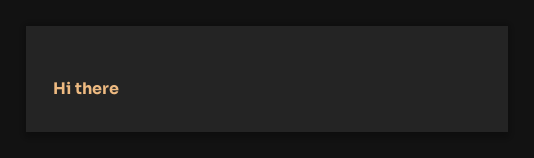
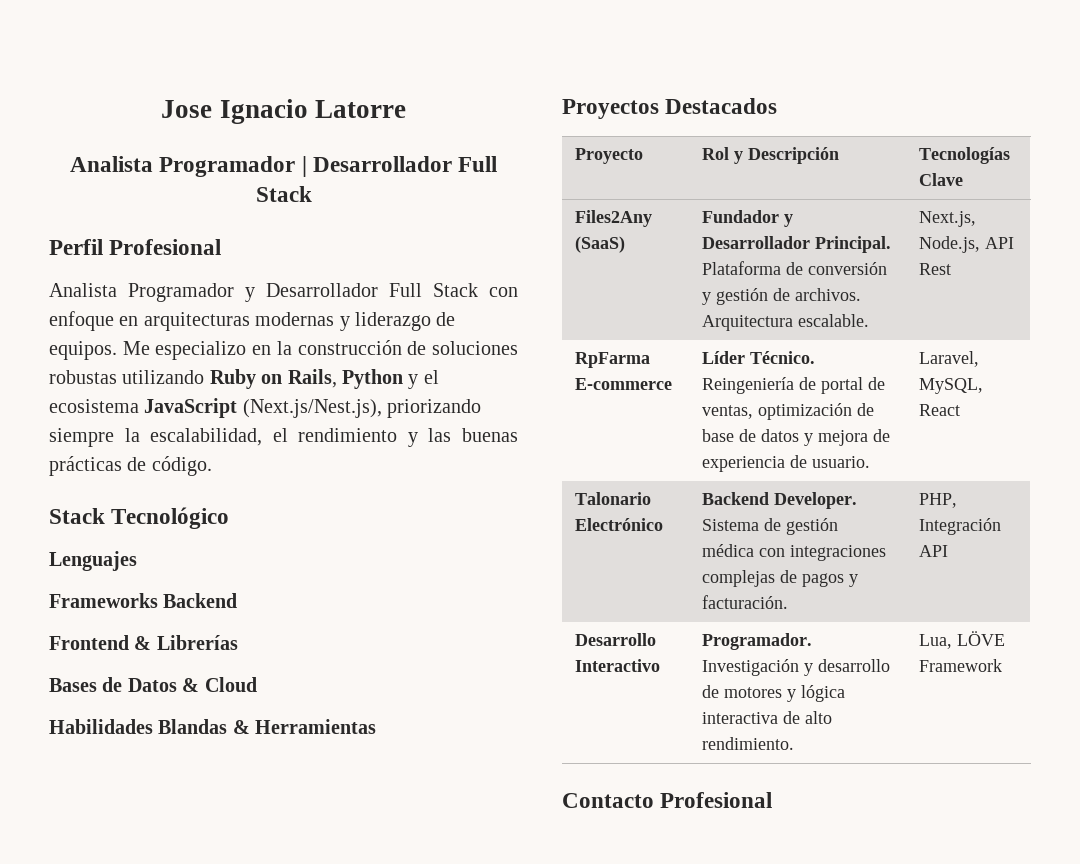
- Hi there
+ Jose Ignacio Latorre
+ Analista Programador | Desarrollador Full Stack
+ Perfil Profesional
+ Analista Programador y Desarrollador Full Stack con enfoque en arquitecturas modernas y liderazgo de equipos. Me especializo en la construcción de soluciones robustas utilizando Ruby on Rails, Python y el ecosistema JavaScript (Next.js/Nest.js), priorizando siempre la escalabilidad, el rendimiento y las buenas prácticas de código.
+ Stack Tecnológico
+ Lenguajes
+ Frameworks Backend
+ Frontend & Librerías
+ Bases de Datos & Cloud
+ Habilidades Blandas & Herramientas
+ Proyectos Destacados
+ Proyecto | Rol y Descripción | Tecnologías Clave
+ Files2Any (SaaS) | Fundador y Desarrollador Principal. Plataforma de conversión y gestión de archivos. Arquitectura escalable. | Next.js, Node.js, API Rest
+ RpFarma E-commerce | Líder Técnico. Reingeniería de portal de ventas, optimización de base de datos y mejora de experiencia de usuario. | Laravel, MySQL, React
+ Talonario Electrónico | Backend Developer. Sistema de gestión médica con integraciones complejas de pagos y facturación. | PHP, Integración API
+ Desarrollo Interactivo | Programador. Investigación y desarrollo de motores y lógica interactiva de alto rendimiento. | Lua, LÖVE Framework
+ Contacto Profesional

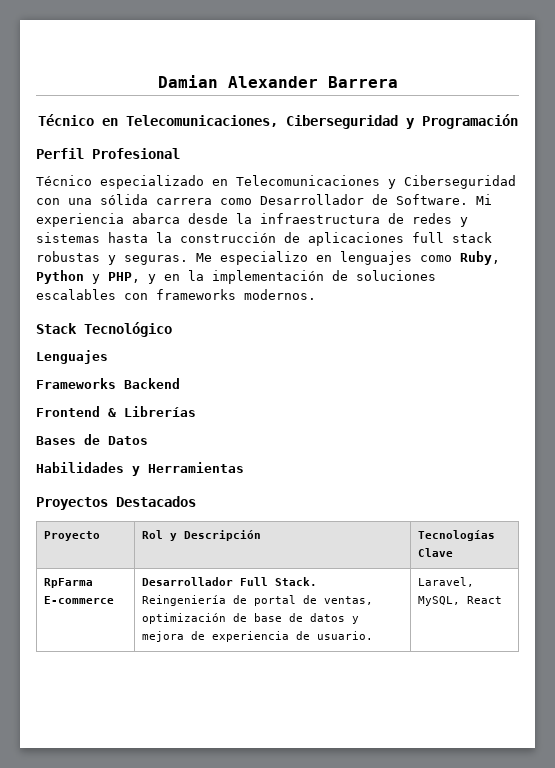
- Jose Ignacio Latorre
- Analista Programador | Desarrollador Full Stack
+ Damian Alexander Barrera
+ Técnico en Telecomunicaciones, Ciberseguridad y Programación
  Perfil Profesional
- Analista Programador y Desarrollador Full Stack con enfoque en arquitecturas modernas y liderazgo de equipos. Me especializo en la construcción de soluciones robustas utilizando Ruby on Rails, Python y el ecosistema JavaScript (Next.js/Nest.js), priorizando siempre la escalabilidad, el rendimiento y las buenas prácticas de código.
+ Técnico especializado en Telecomunicaciones y Ciberseguridad con una sólida carrera como Desarrollador de Software. Mi experiencia abarca desde la infraestructura de redes y sistemas hasta la construcción de aplicaciones full stack robustas y seguras. Me especializo en lenguajes como Ruby, Python y PHP, y en la implementación de soluciones escalables con frameworks modernos.
- Bases de Datos & Cloud
+ Bases de Datos
- Habilidades Blandas & Herramientas
+ Habilidades y Herramientas
- Files2Any (SaaS) | Fundador y Desarrollador Principal. Plataforma de conversión y gestión de archivos. Arquitectura escalable. | Next.js, Node.js, API Rest
- RpFarma E-commerce | Líder Técnico. Reingeniería de portal de ventas, optimización de base de datos y mejora de experiencia de usuario. | Laravel, MySQL, React
+ RpFarma E-commerce | Desarrollador Full Stack. Reingeniería de portal de ventas, optimización de base de datos y mejora de experiencia de usuario. | Laravel, MySQL, React
- Talonario Electrónico | Backend Developer. Sistema de gestión médica con integraciones complejas de pagos y facturación. | PHP, Integración API
- Desarrollo Interactivo | Programador. Investigación y desarrollo de motores y lógica interactiva de alto rendimiento. | Lua, LÖVE Framework
- Contacto Profesional

